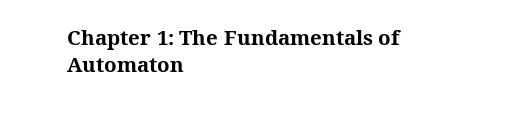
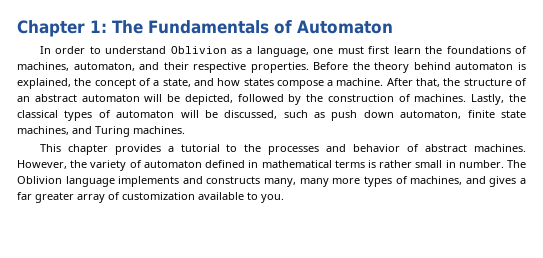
+ In order to understand Oblivion as a language, one must first learn the foundations of machines, automaton, and their respective properties. Before the theory behind automaton is explained, the concept of a state, and how states compose a machine. After that, the structure of an abstract automaton will be depicted, followed by the construction of machines. Lastly, the classical types of automaton will be discussed, such as push down automaton, finite state machines, and Turing machines.
+ This chapter provides a tutorial to the processes and behavior of abstract machines. However, the variety of automaton defined in mathematical terms is rather small in number. The Oblivion language implements and constructs many, many more types of machines, and gives a far greater array of customization available to you.

